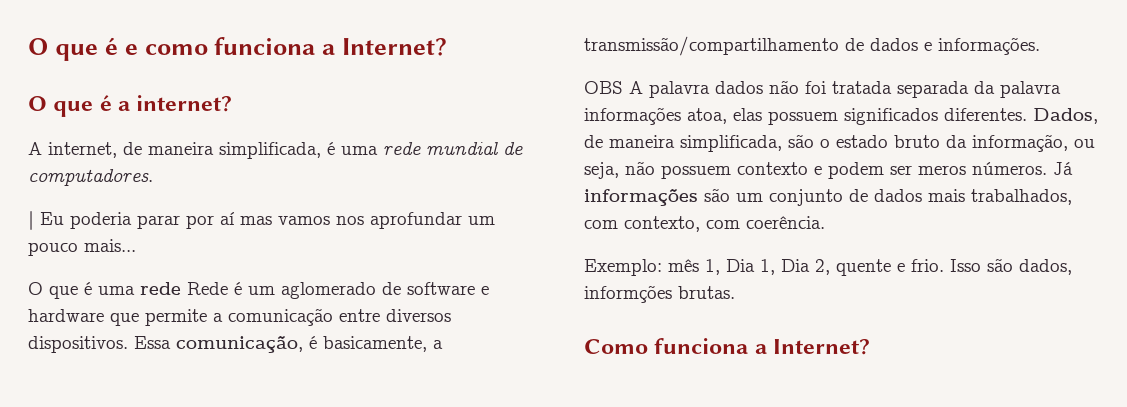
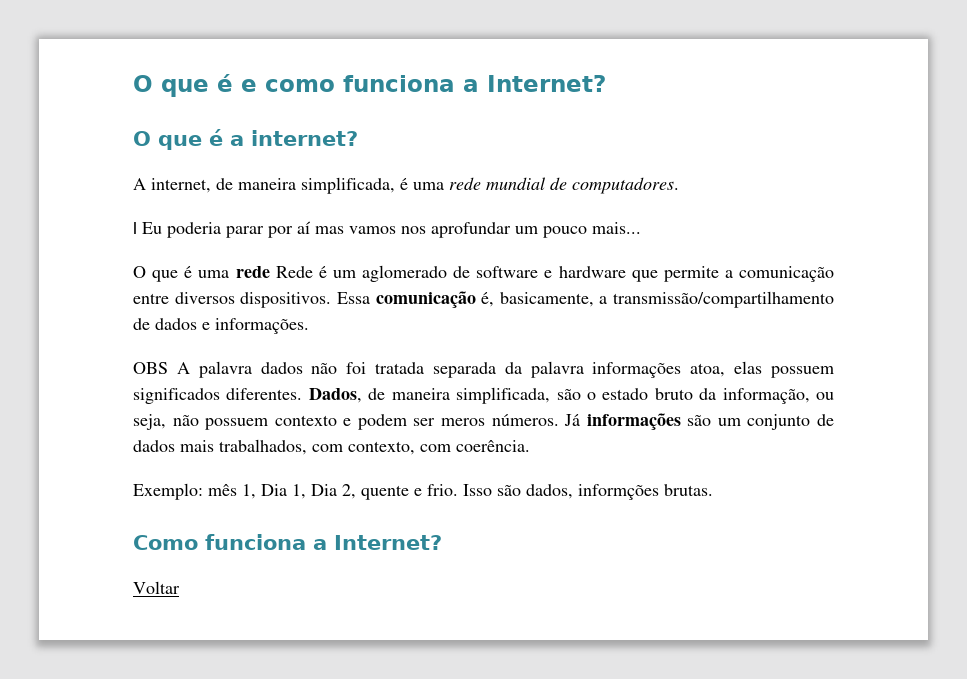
- Essa comunicação, é basicamente, a transmissão/compartilhamento de dados e informações.
+ Essa comunicação é, basicamente, a transmissão/compartilhamento de dados e informações.
+ Voltar

